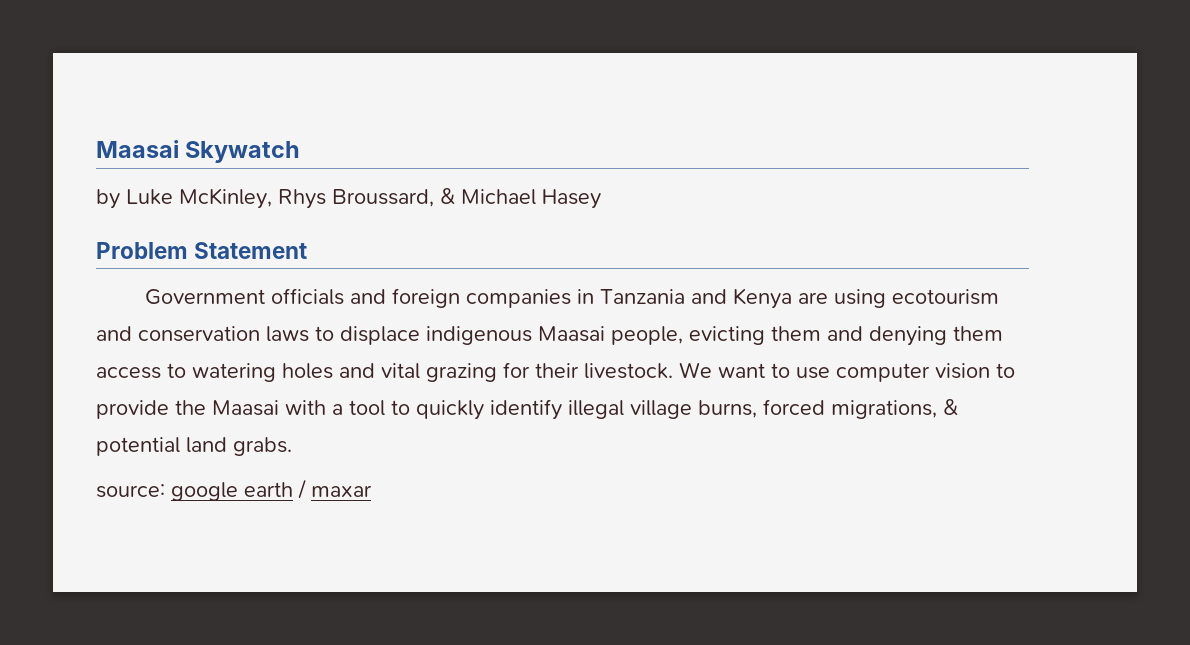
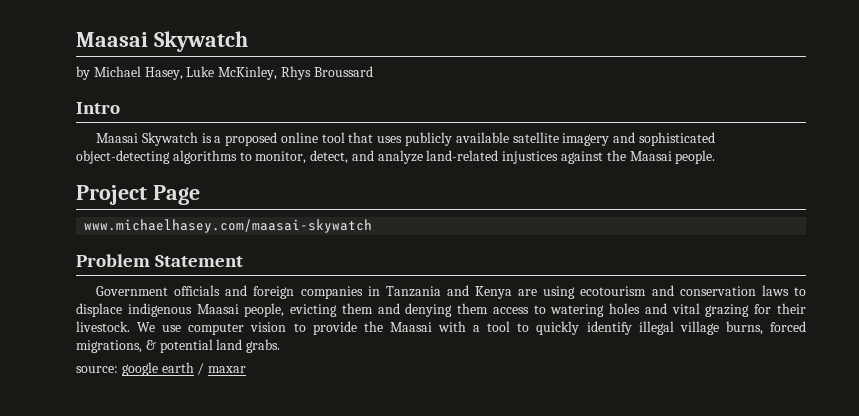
- by Luke McKinley, Rhys Broussard, & Michael Hasey
+ by Michael Hasey, Luke McKinley, Rhys Broussard
+ Intro
+ Maasai Skywatch is a proposed online tool that uses publicly available satellite imagery and sophisticated object-detecting algorithms to monitor, detect, and analyze land-related injustices against the Maasai people.
+ Project Page
+ www.michaelhasey.com/maasai-skywatch
- We want to use computer vision to provide the Maasai with a tool to quickly identify illegal village burns, forced migrations, & potential land grabs.
+ We use computer vision to provide the Maasai with a tool to quickly identify illegal village burns, forced migrations, & potential land grabs.

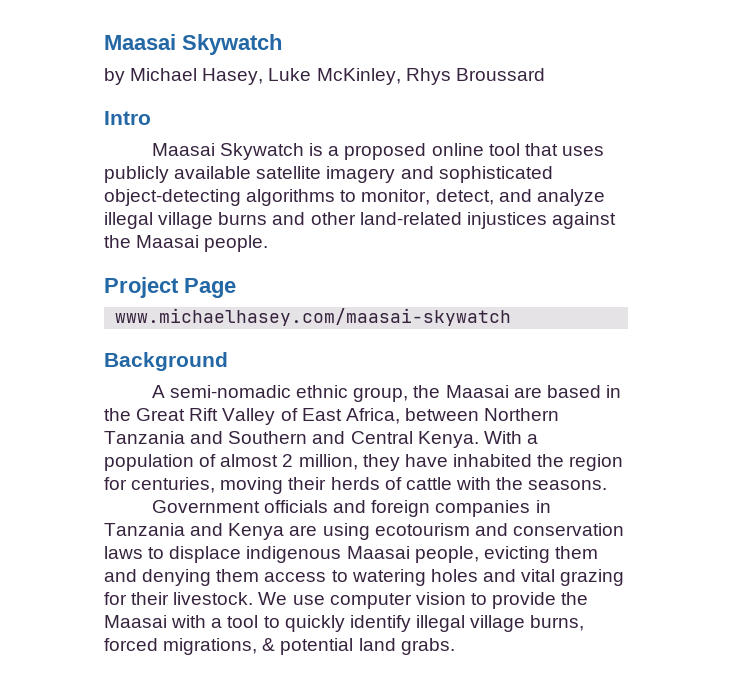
- Maasai Skywatch is a proposed online tool that uses publicly available satellite imagery and sophisticated object-detecting algorithms to monitor, detect, and analyze land-related injustices against the Maasai people.
+ Maasai Skywatch is a proposed online tool that uses publicly available satellite imagery and sophisticated object-detecting algorithms to monitor, detect, and analyze illegal village burns and other land-related injustices against the Maasai people.
- Problem Statement
+ Background
+ A semi-nomadic ethnic group, the Maasai are based in the Great Rift Valley of East Africa, between Northern Tanzania and Southern and Central Kenya. With a population of almost 2 million, they have inhabited the region for centuries, moving their herds of cattle with the seasons.
- source: google earth / maxar

